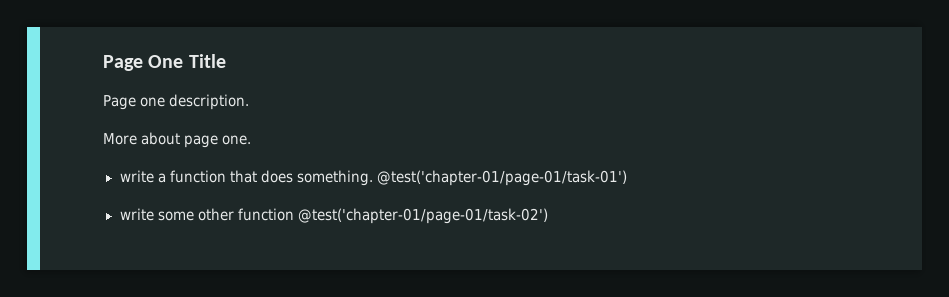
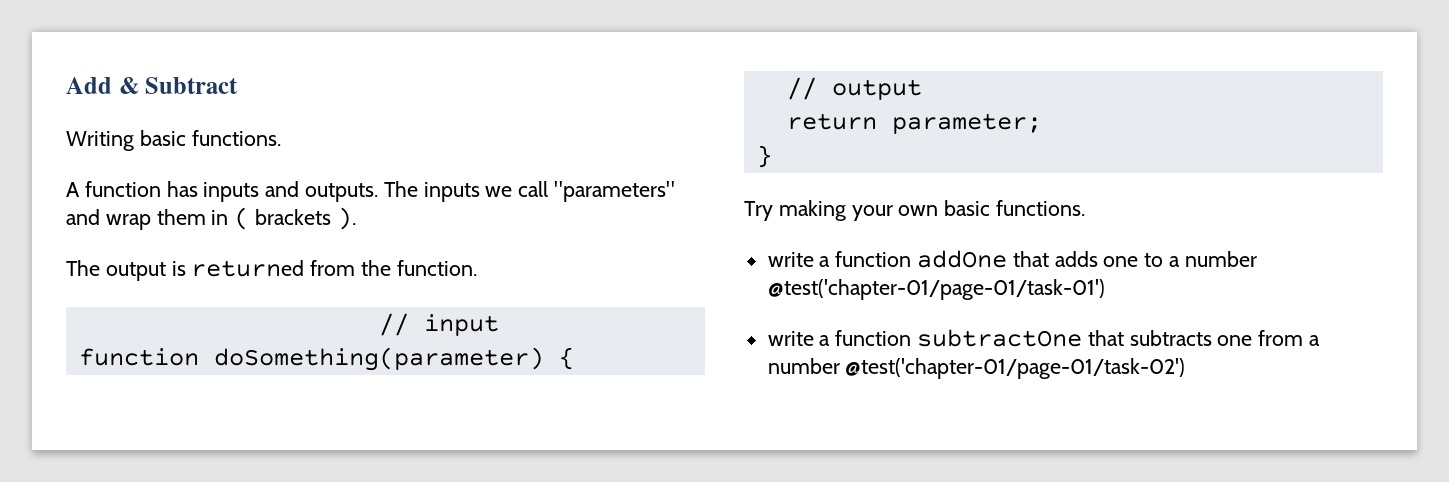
- Page One Title
- Page one description.
- More about page one.
- write a function that does something. @test('chapter-01/page-01/task-01')
- write some other function @test('chapter-01/page-01/task-02')
+ Add & Subtract
+ Writing basic functions.
+ A function has inputs and outputs. The inputs we call "parameters" and wrap them in ( brackets ).
+ The output is returned from the function.
+ // input
+ function doSomething(parameter) {
+ // output
+ return parameter;
+ }
+ Try making your own basic functions.
+ write a function addOne that adds one to a number @test('chapter-01/page-01/task-01')
+ write a function subtractOne that subtracts one from a number @test('chapter-01/page-01/task-02')

